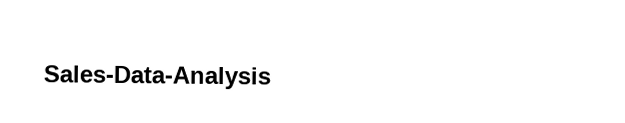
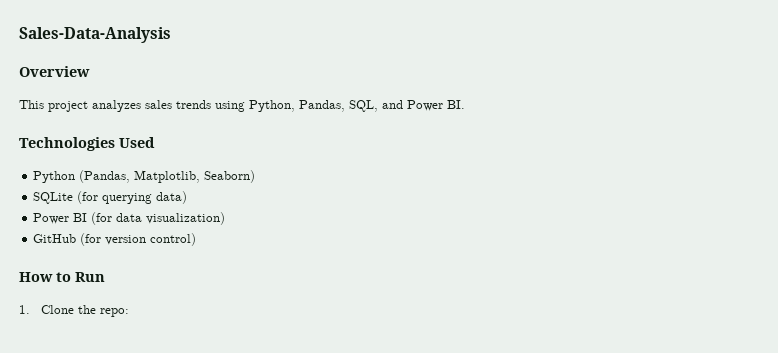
+ Overview
+ This project analyzes sales trends using Python, Pandas, SQL, and Power BI.
+ Technologies Used
+ Python (Pandas, Matplotlib, Seaborn)
+ SQLite (for querying data)
+ Power BI (for data visualization)
+ GitHub (for version control)
+ How to Run
+ 1. Clone the repo:

